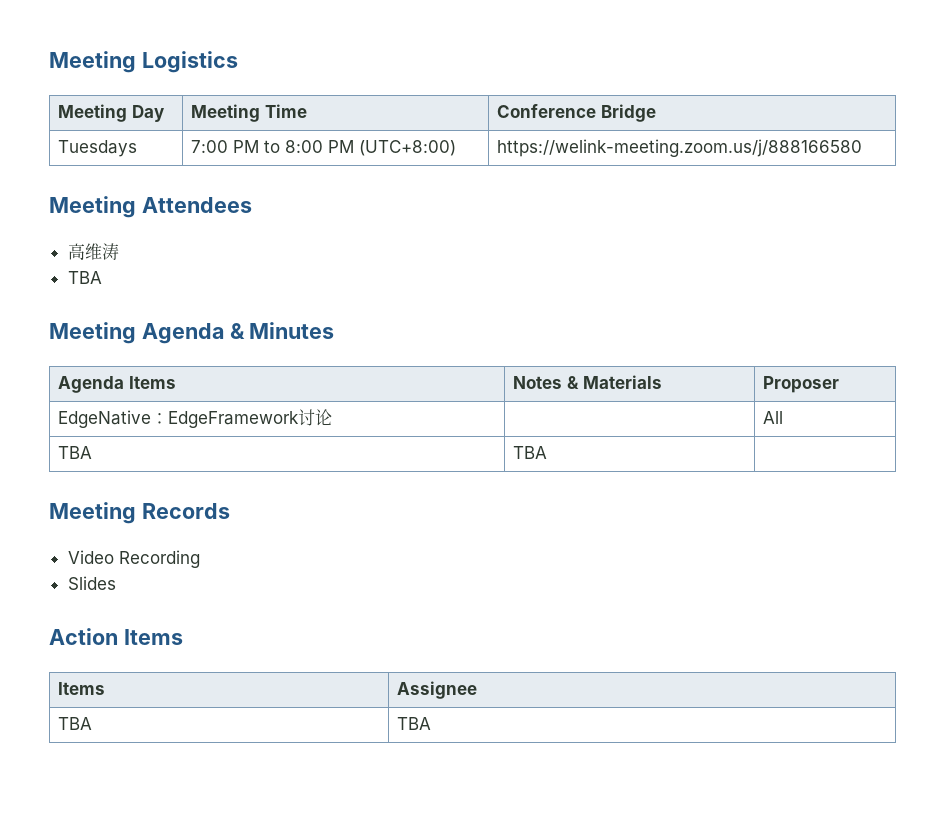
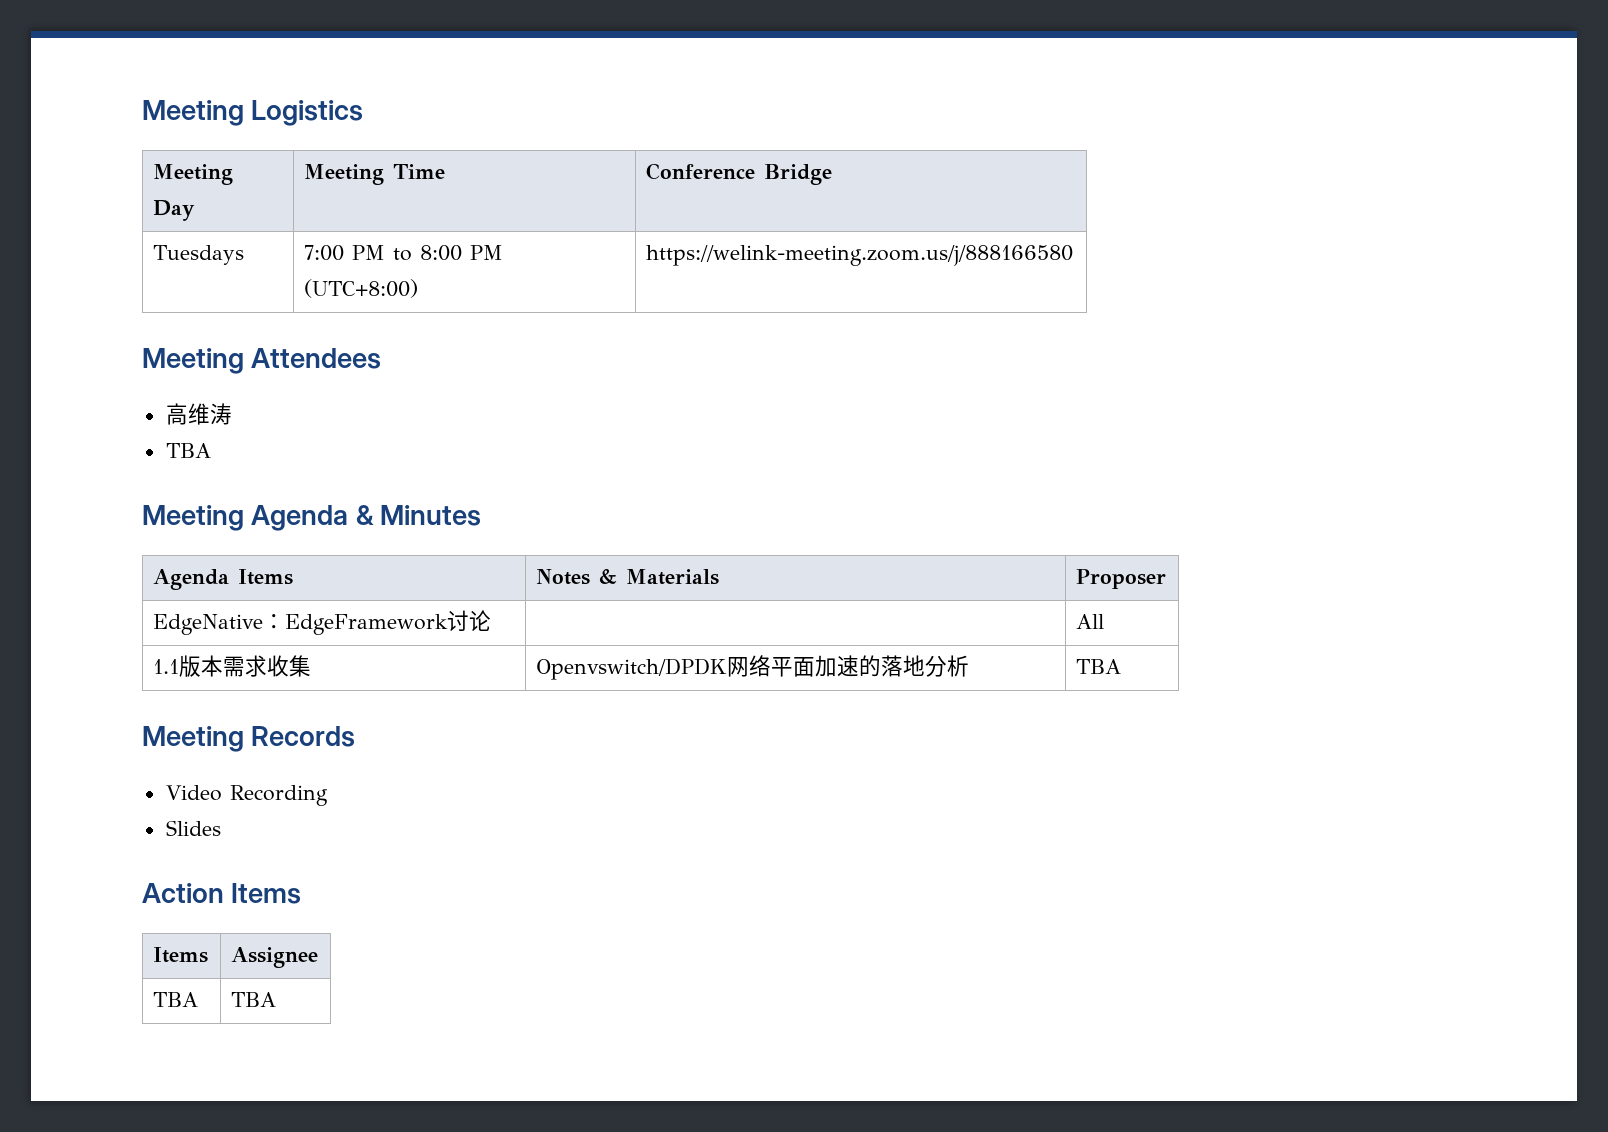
- TBA | TBA |
+ 1.1版本需求收集 | Openvswitch/DPDK网络平面加速的落地分析 | TBA

